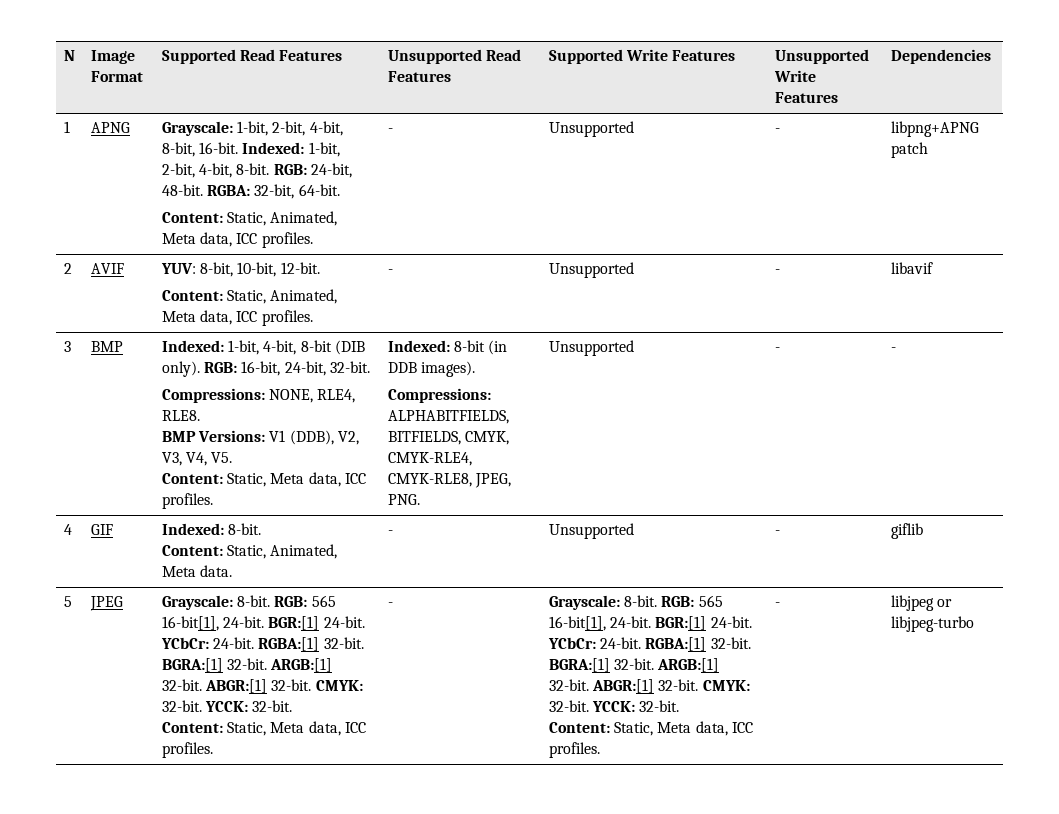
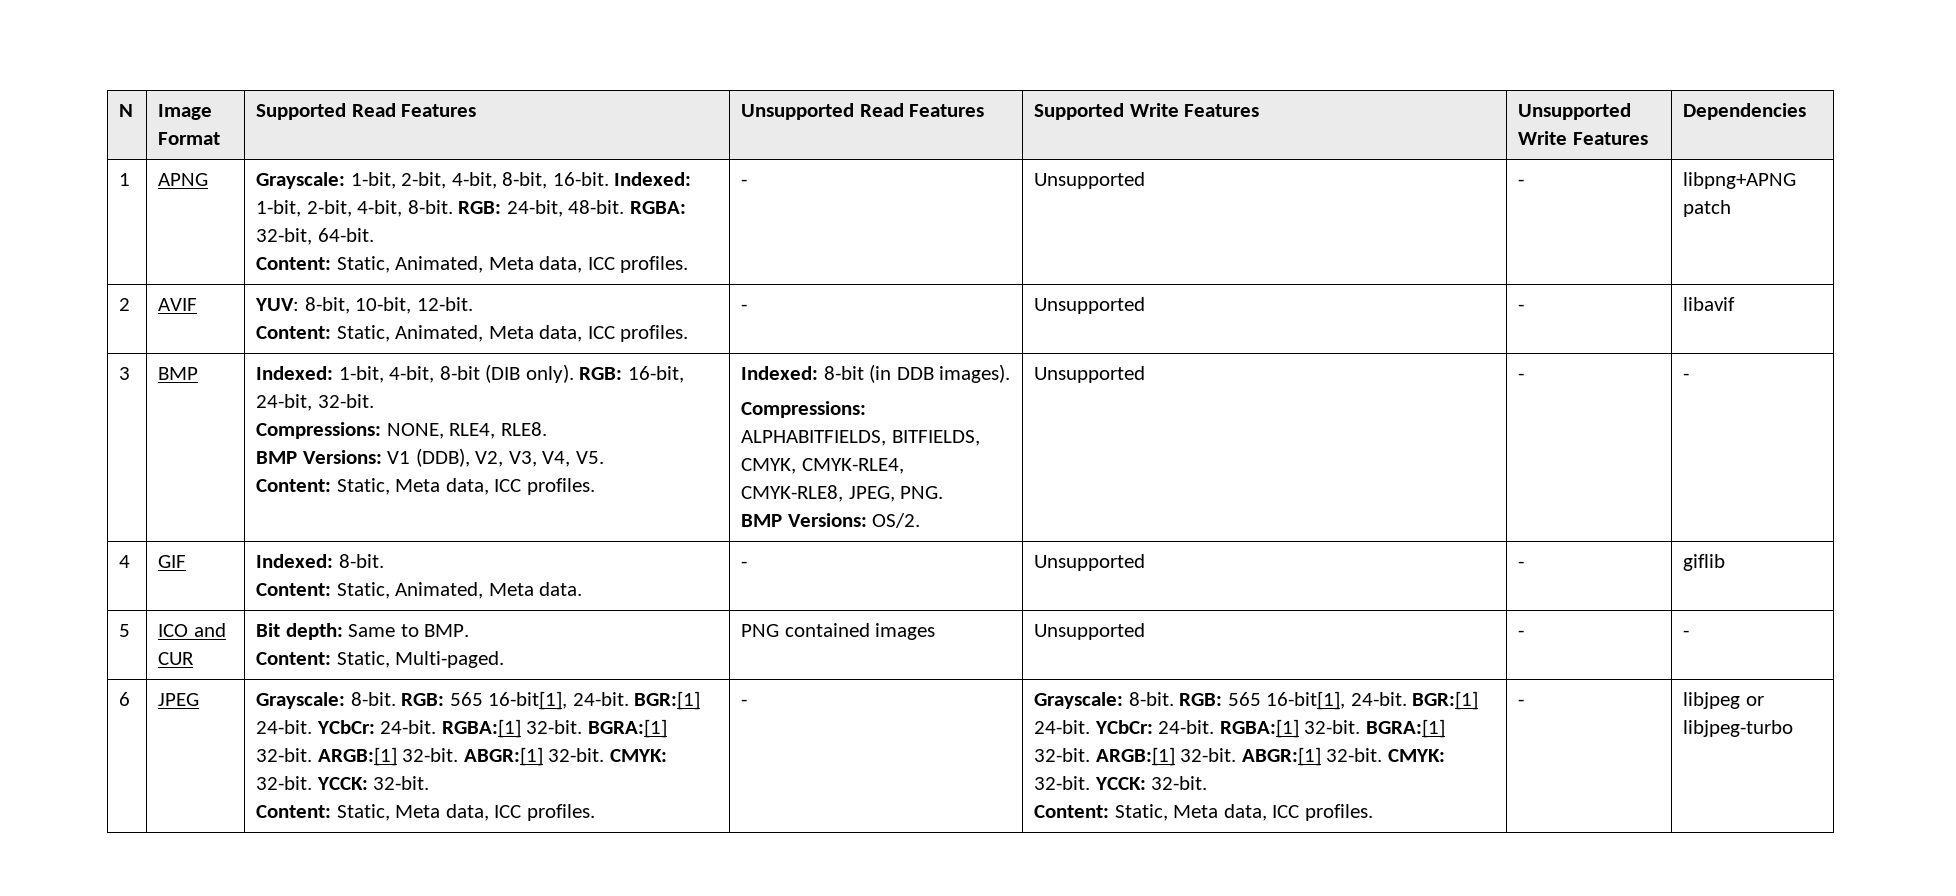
+ BMP Versions: OS/2.
+ ICO and CUR | Bit depth: Same to BMP.
+ Content: Static, Multi-paged. | PNG contained images | Unsupported | - | -
+ 6

